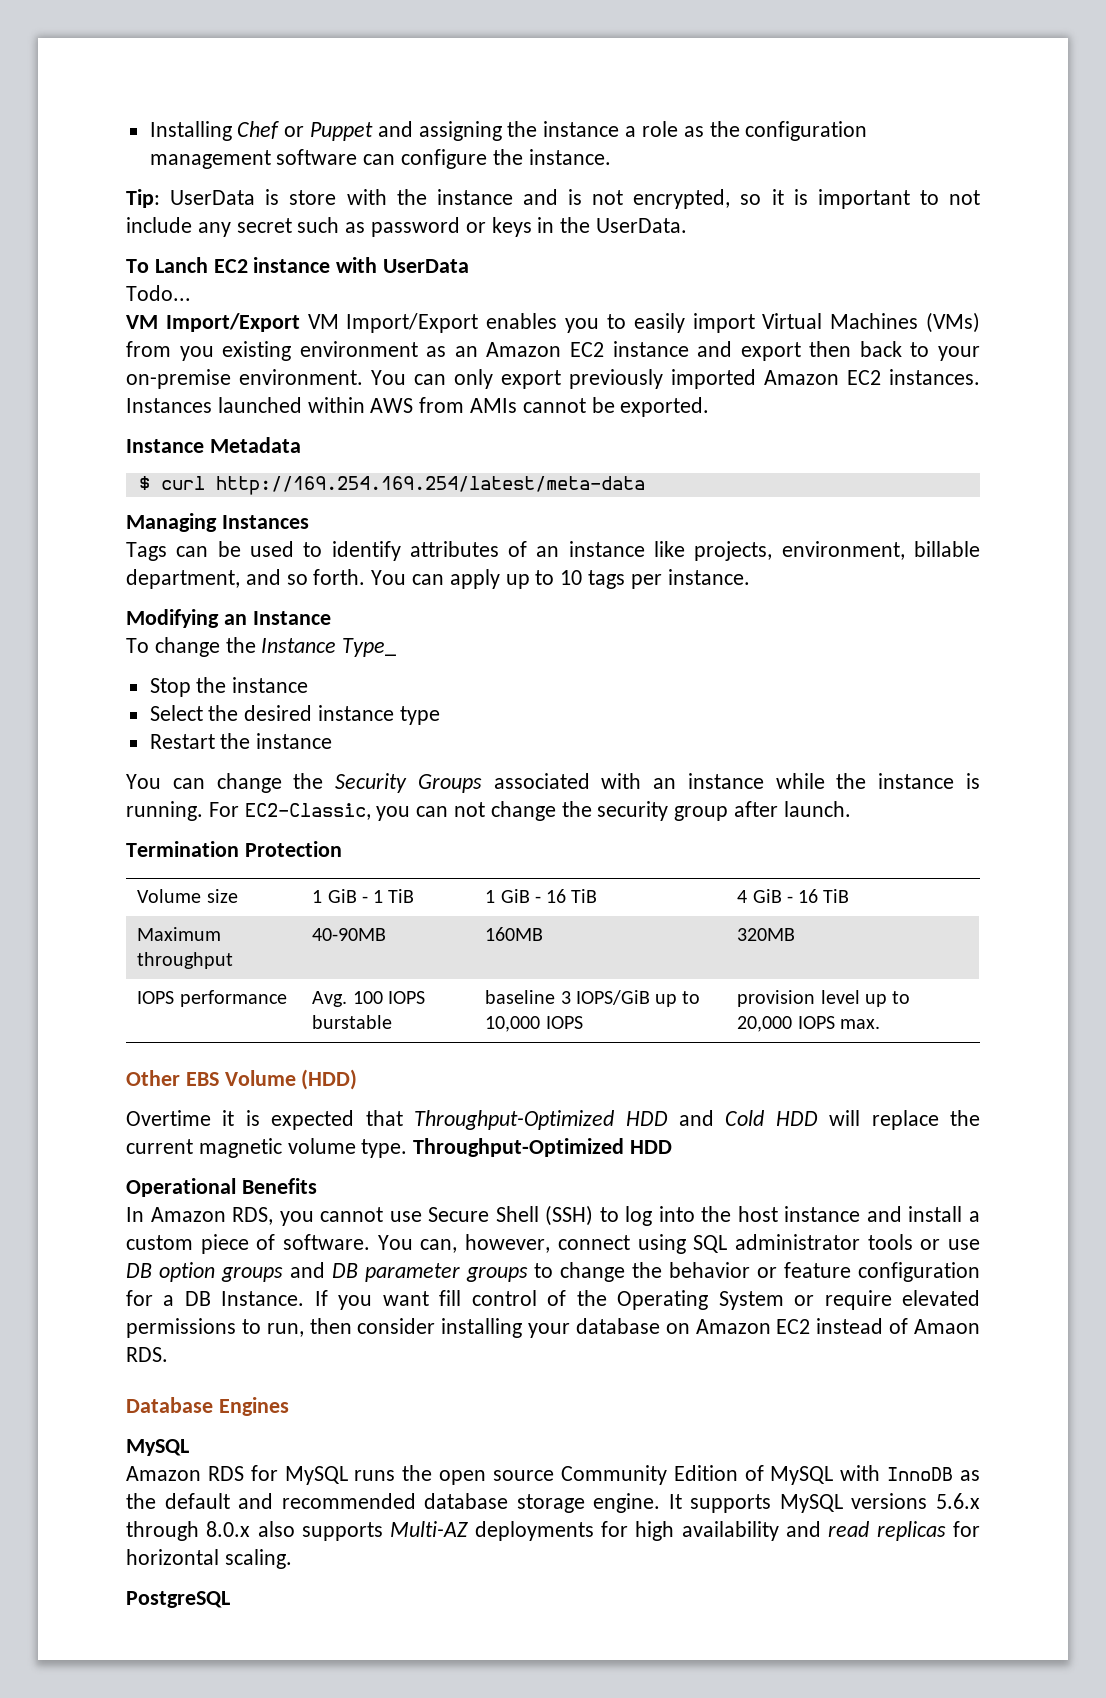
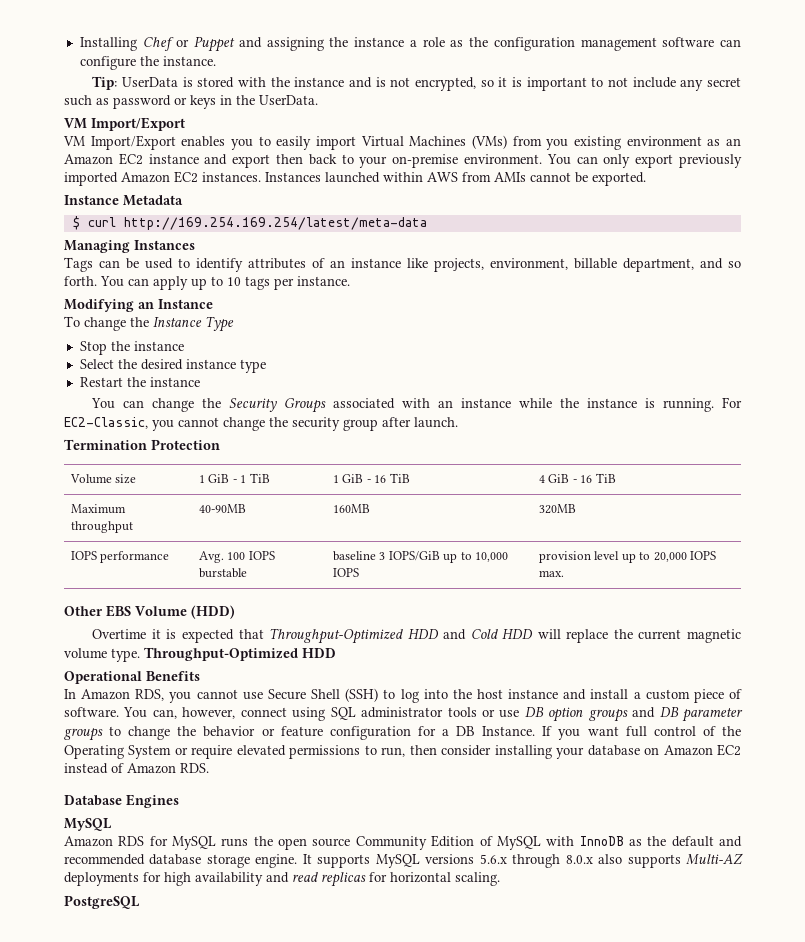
- Tip: UserData is store with the instance and is not encrypted, so it is important to not include any secret such as password or keys in the UserData.
- To Lanch EC2 instance with UserData
- Todo...
- VM Import/Export VM Import/Export enables you to easily import Virtual Machines (VMs) from you existing environment as an Amazon EC2 instance and export then back to your on-premise environment.
+ Tip: UserData is stored with the instance and is not encrypted, so it is important to not include any secret such as password or keys in the UserData.
+ VM Import/Export
+ VM Import/Export enables you to easily import Virtual Machines (VMs) from you existing environment as an Amazon EC2 instance and export then back to your on-premise environment.
- To change the Instance Type_
+ To change the Instance Type
- For EC2-Classic, you can not change the security group after launch.
+ For EC2-Classic, you cannot change the security group after launch.
- If you want fill control of the Operating System or require elevated permissions to run, then consider installing your database on Amazon EC2 instead of Amaon RDS.
+ If you want full control of the Operating System or require elevated permissions to run, then consider installing your database on Amazon EC2 instead of Amazon RDS.

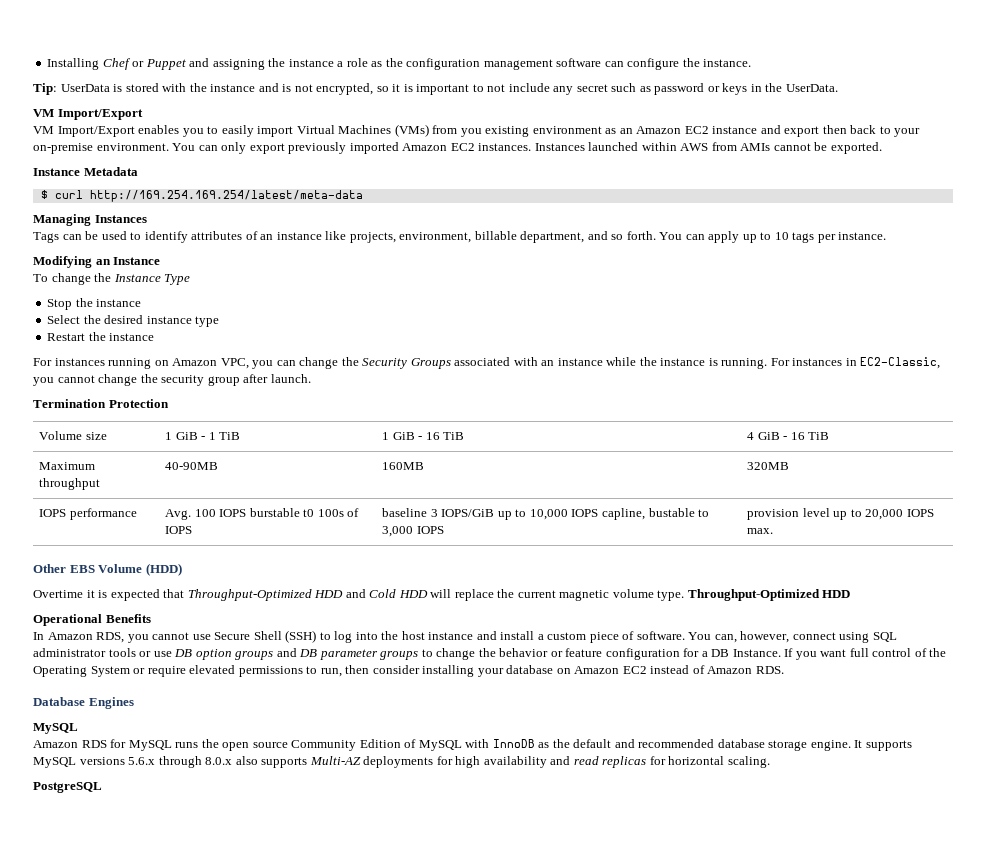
- You can change the Security Groups associated with an instance while the instance is running.
+ For instances running on Amazon VPC, you can change the Security Groups associated with an instance while the instance is running.
- For EC2-Classic, you cannot change the security group after launch.
+ For instances in EC2-Classic, you cannot change the security group after launch.
- IOPS performance | Avg. 100 IOPS burstable | baseline 3 IOPS/GiB up to 10,000 IOPS | provision level up to 20,000 IOPS max.
+ IOPS performance | Avg. 100 IOPS burstable t0 100s of IOPS | baseline 3 IOPS/GiB up to 10,000 IOPS capline, bustable to 3,000 IOPS | provision level up to 20,000 IOPS max.

